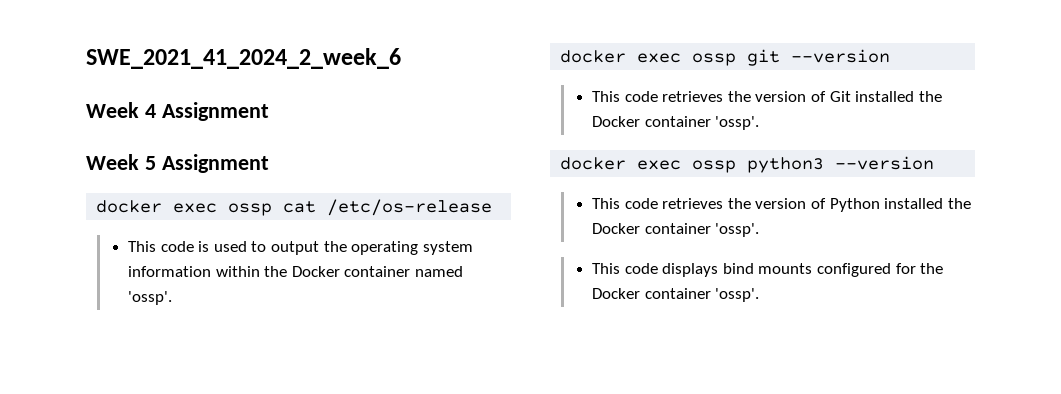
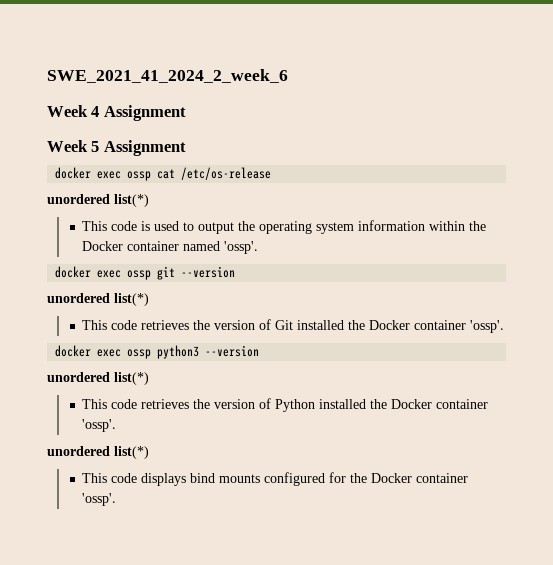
  docker exec ossp cat /etc/os-release
+ unordered list(*)
  docker exec ossp git --version
+ unordered list(*)
  docker exec ossp python3 --version
+ unordered list(*)
  This code retrieves the version of Python installed the Docker container 'ossp'.
+ unordered list(*)

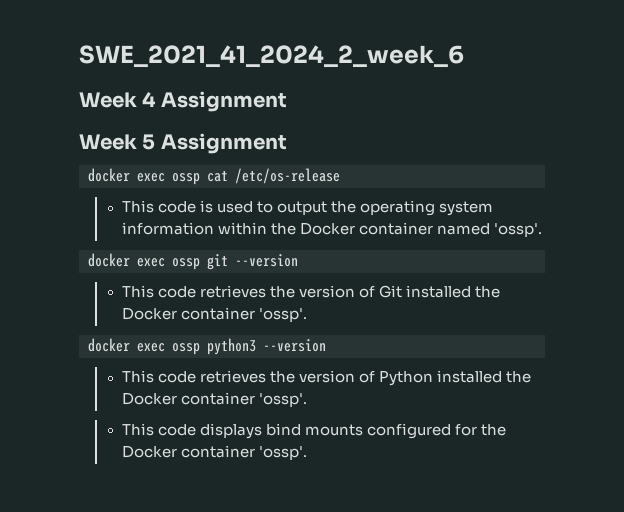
  docker exec ossp cat /etc/os-release
- unordered list(*)
  docker exec ossp git --version
- unordered list(*)
  docker exec ossp python3 --version
- unordered list(*)
  This code retrieves the version of Python installed the Docker container 'ossp'.
- unordered list(*)

